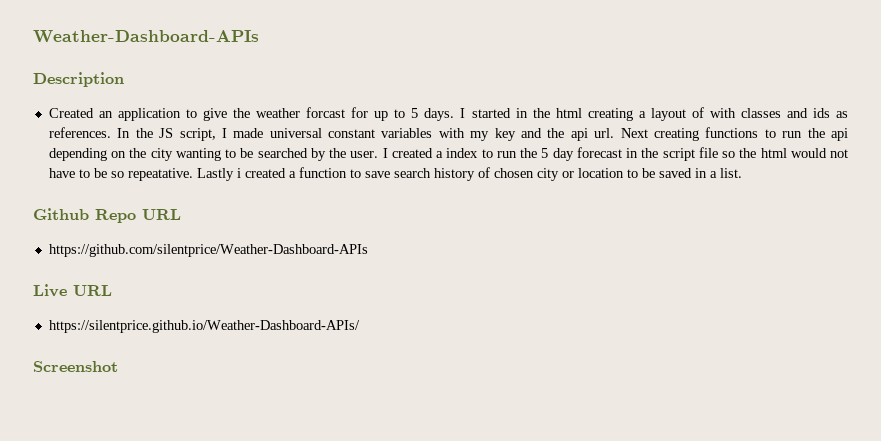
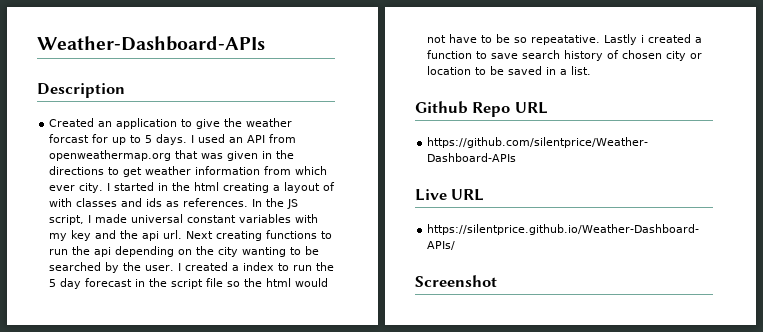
- I started in the html creating a layout of with classes and ids as references.
+ I used an API from openweathermap.org that was given in the directions to get weather information from which ever city. I started in the html creating a layout of with classes and ids as references.

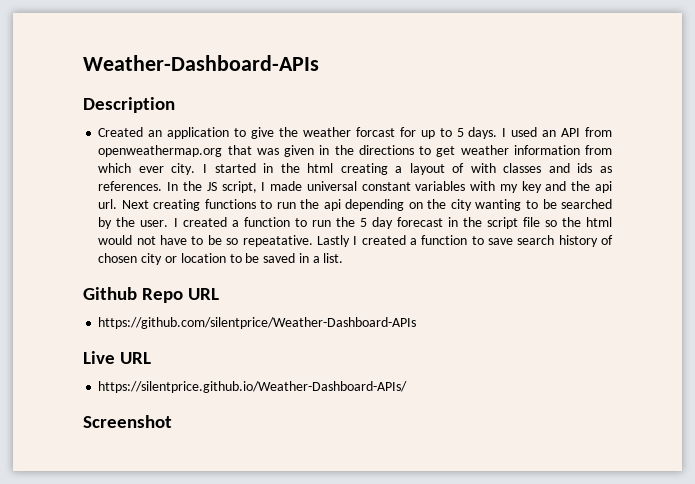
- I created a index to run the 5 day forecast in the script file so the html would not have to be so repeatative.
+ I created a function to run the 5 day forecast in the script file so the html would not have to be so repeatative.
- Lastly i created a function to save search history of chosen city or location to be saved in a list.
+ Lastly I created a function to save search history of chosen city or location to be saved in a list.

